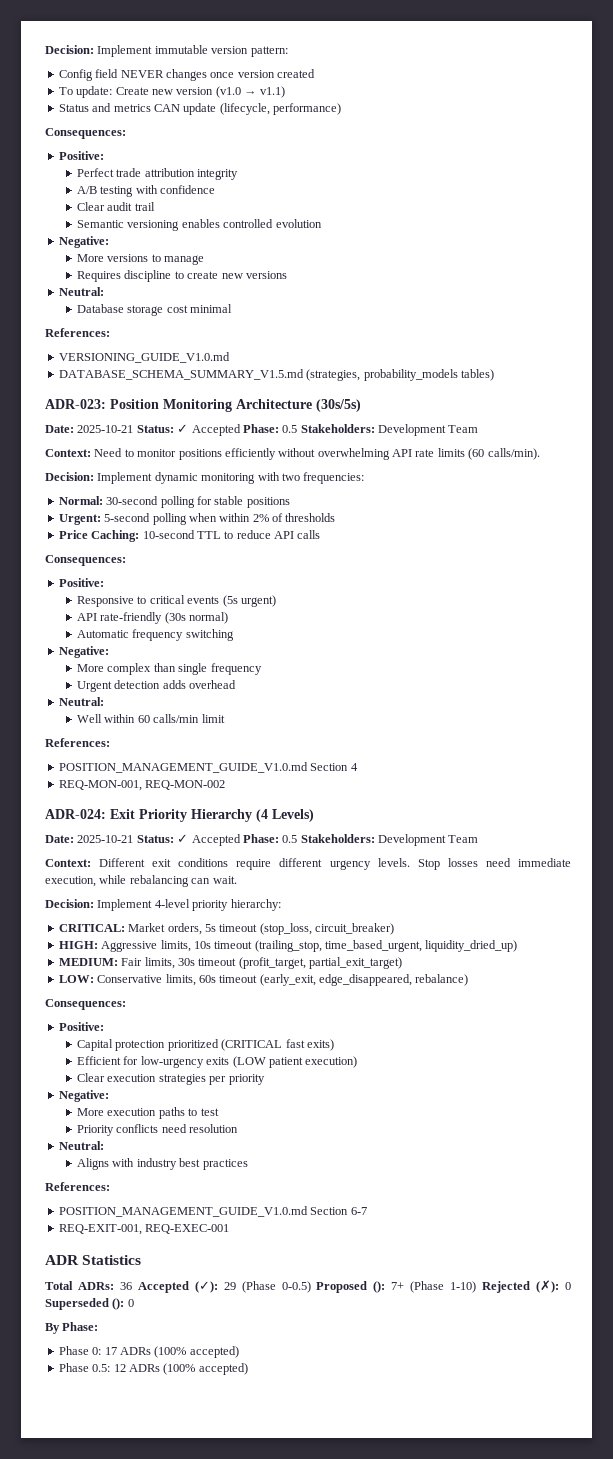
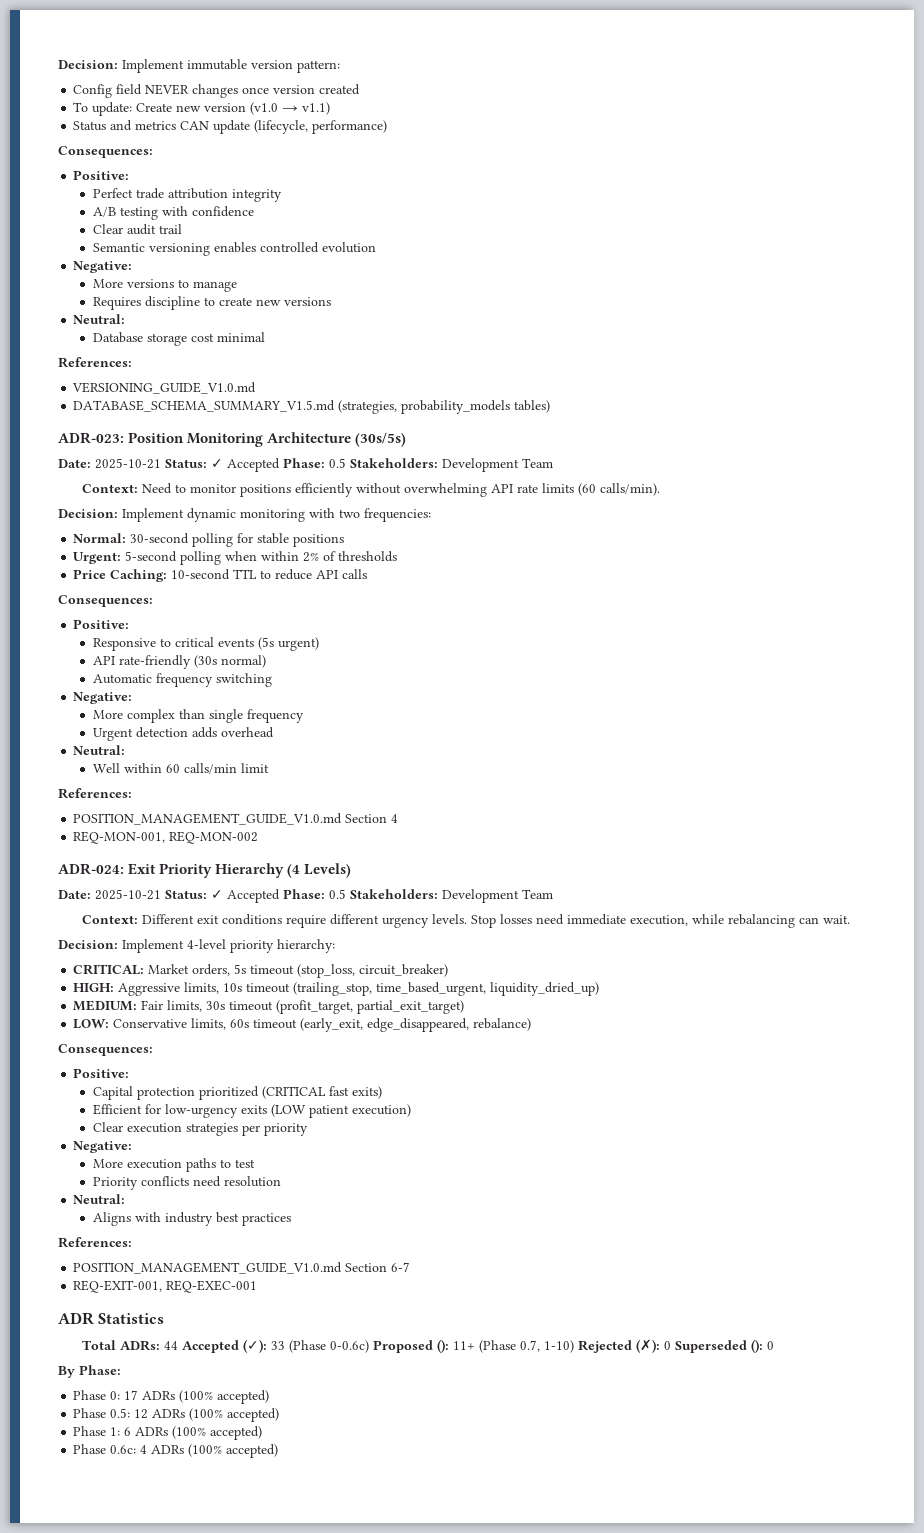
- Total ADRs: 36 Accepted (✓): 29 (Phase 0-0.5) Proposed (): 7+ (Phase 1-10) Rejected (✗): 0 Superseded (): 0
+ Total ADRs: 44 Accepted (✓): 33 (Phase 0-0.6c) Proposed (): 11+ (Phase 0.7, 1-10) Rejected (✗): 0 Superseded (): 0
+ Phase 1: 6 ADRs (100% accepted)
+ Phase 0.6c: 4 ADRs (100% accepted)

